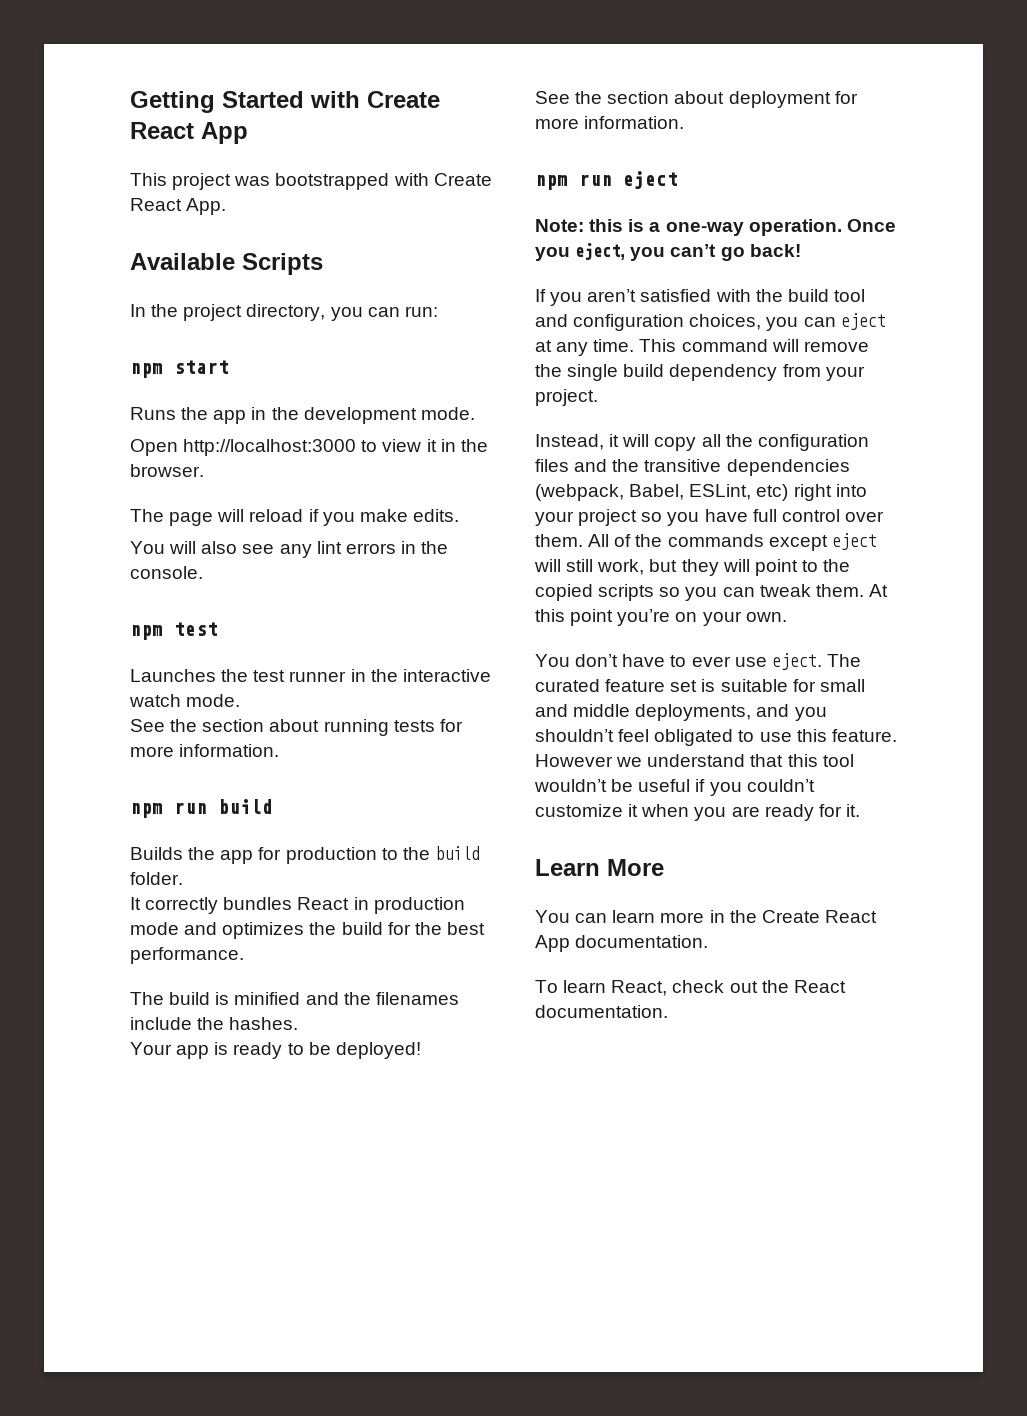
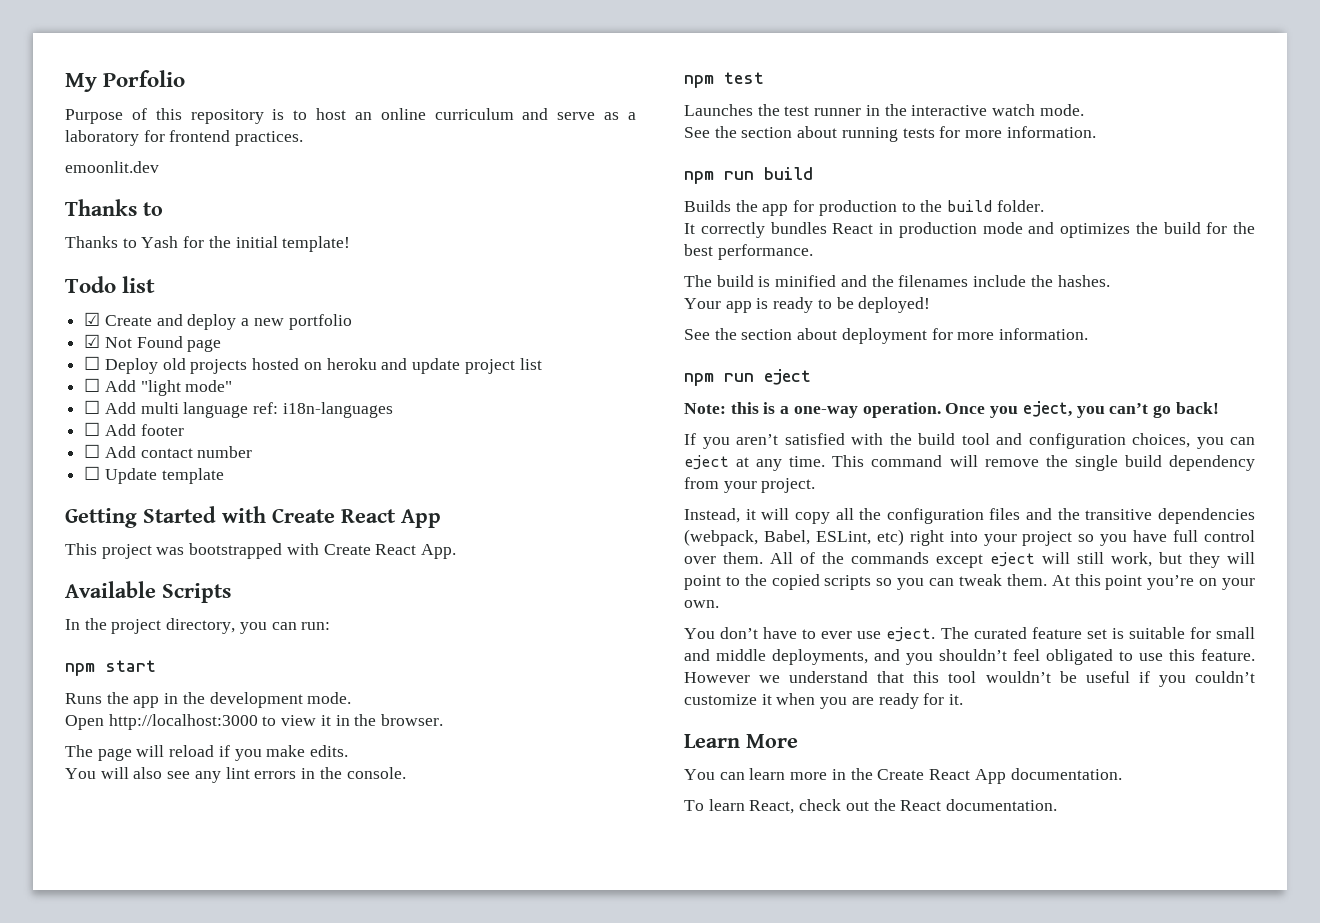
+ My Porfolio
+ Purpose of this repository is to host an online curriculum and serve as a laboratory for frontend practices.
+ emoonlit.dev
+ Thanks to
+ Thanks to Yash for the initial template!
+ Todo list
+ ☑ Create and deploy a new portfolio
+ ☑ Not Found page
+ ☐ Deploy old projects hosted on heroku and update project list
+ ☐ Add "light mode"
+ ☐ Add multi language ref: i18n-languages
+ ☐ Add footer
+ ☐ Add contact number
+ ☐ Update template

